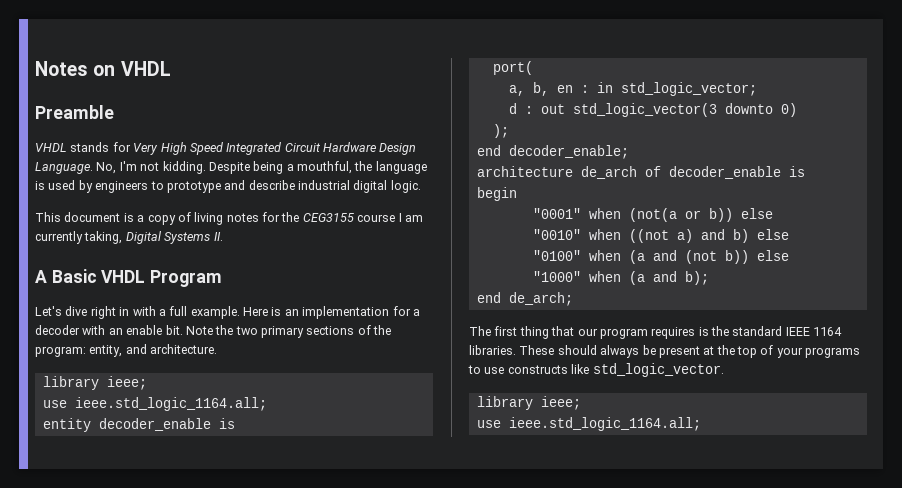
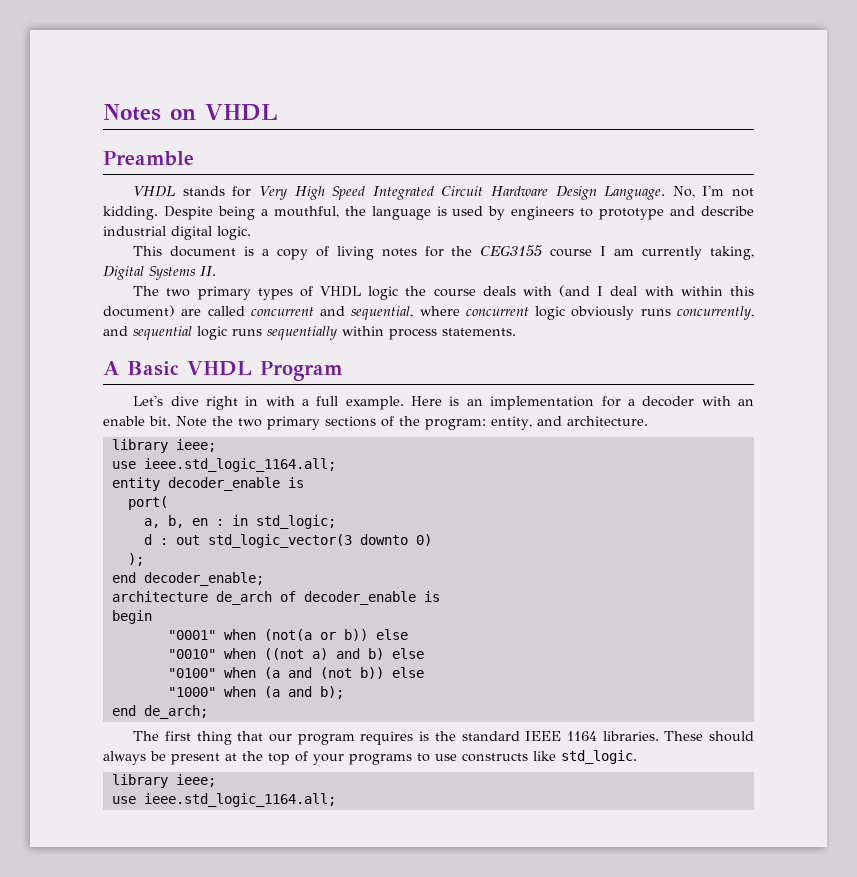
+ The two primary types of VHDL logic the course deals with (and I deal with within this document) are called concurrent and sequential, where concurrent logic obviously runs concurrently, and sequential logic runs sequentially within process statements.
- a, b, en : in std_logic_vector;
+ a, b, en : in std_logic;
- These should always be present at the top of your programs to use constructs like std_logic_vector.
+ These should always be present at the top of your programs to use constructs like std_logic.

